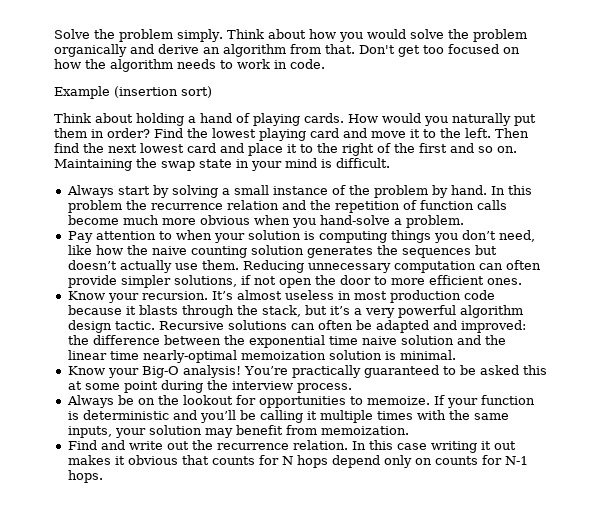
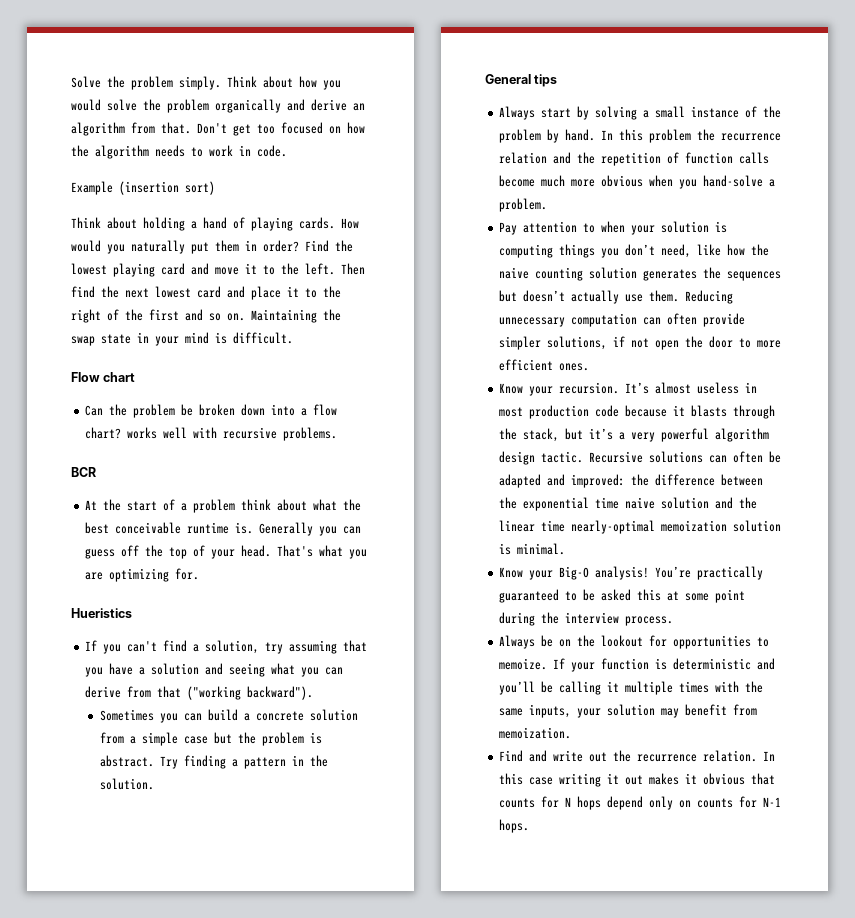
+ Flow chart
+ Can the problem be broken down into a flow chart? works well with recursive problems.
+ BCR
+ At the start of a problem think about what the best conceivable runtime is. Generally you can guess off the top of your head. That's what you are optimizing for.
+ Hueristics
+ If you can't find a solution, try assuming that you have a solution and seeing what you can derive from that ("working backward").
+ Sometimes you can build a concrete solution from a simple case but the problem is abstract. Try finding a pattern in the solution.
+ General tips

